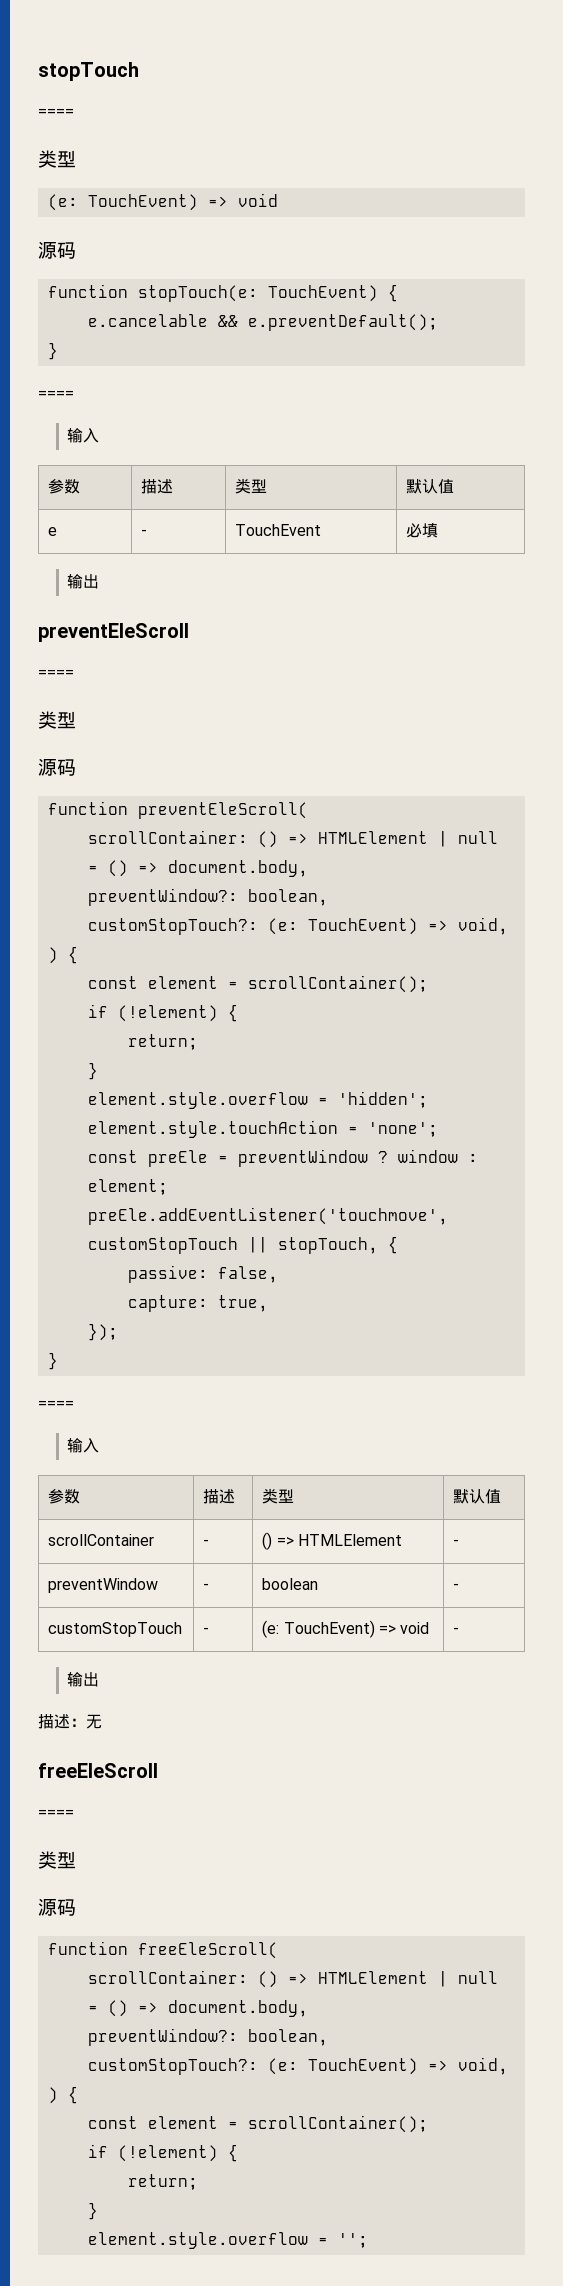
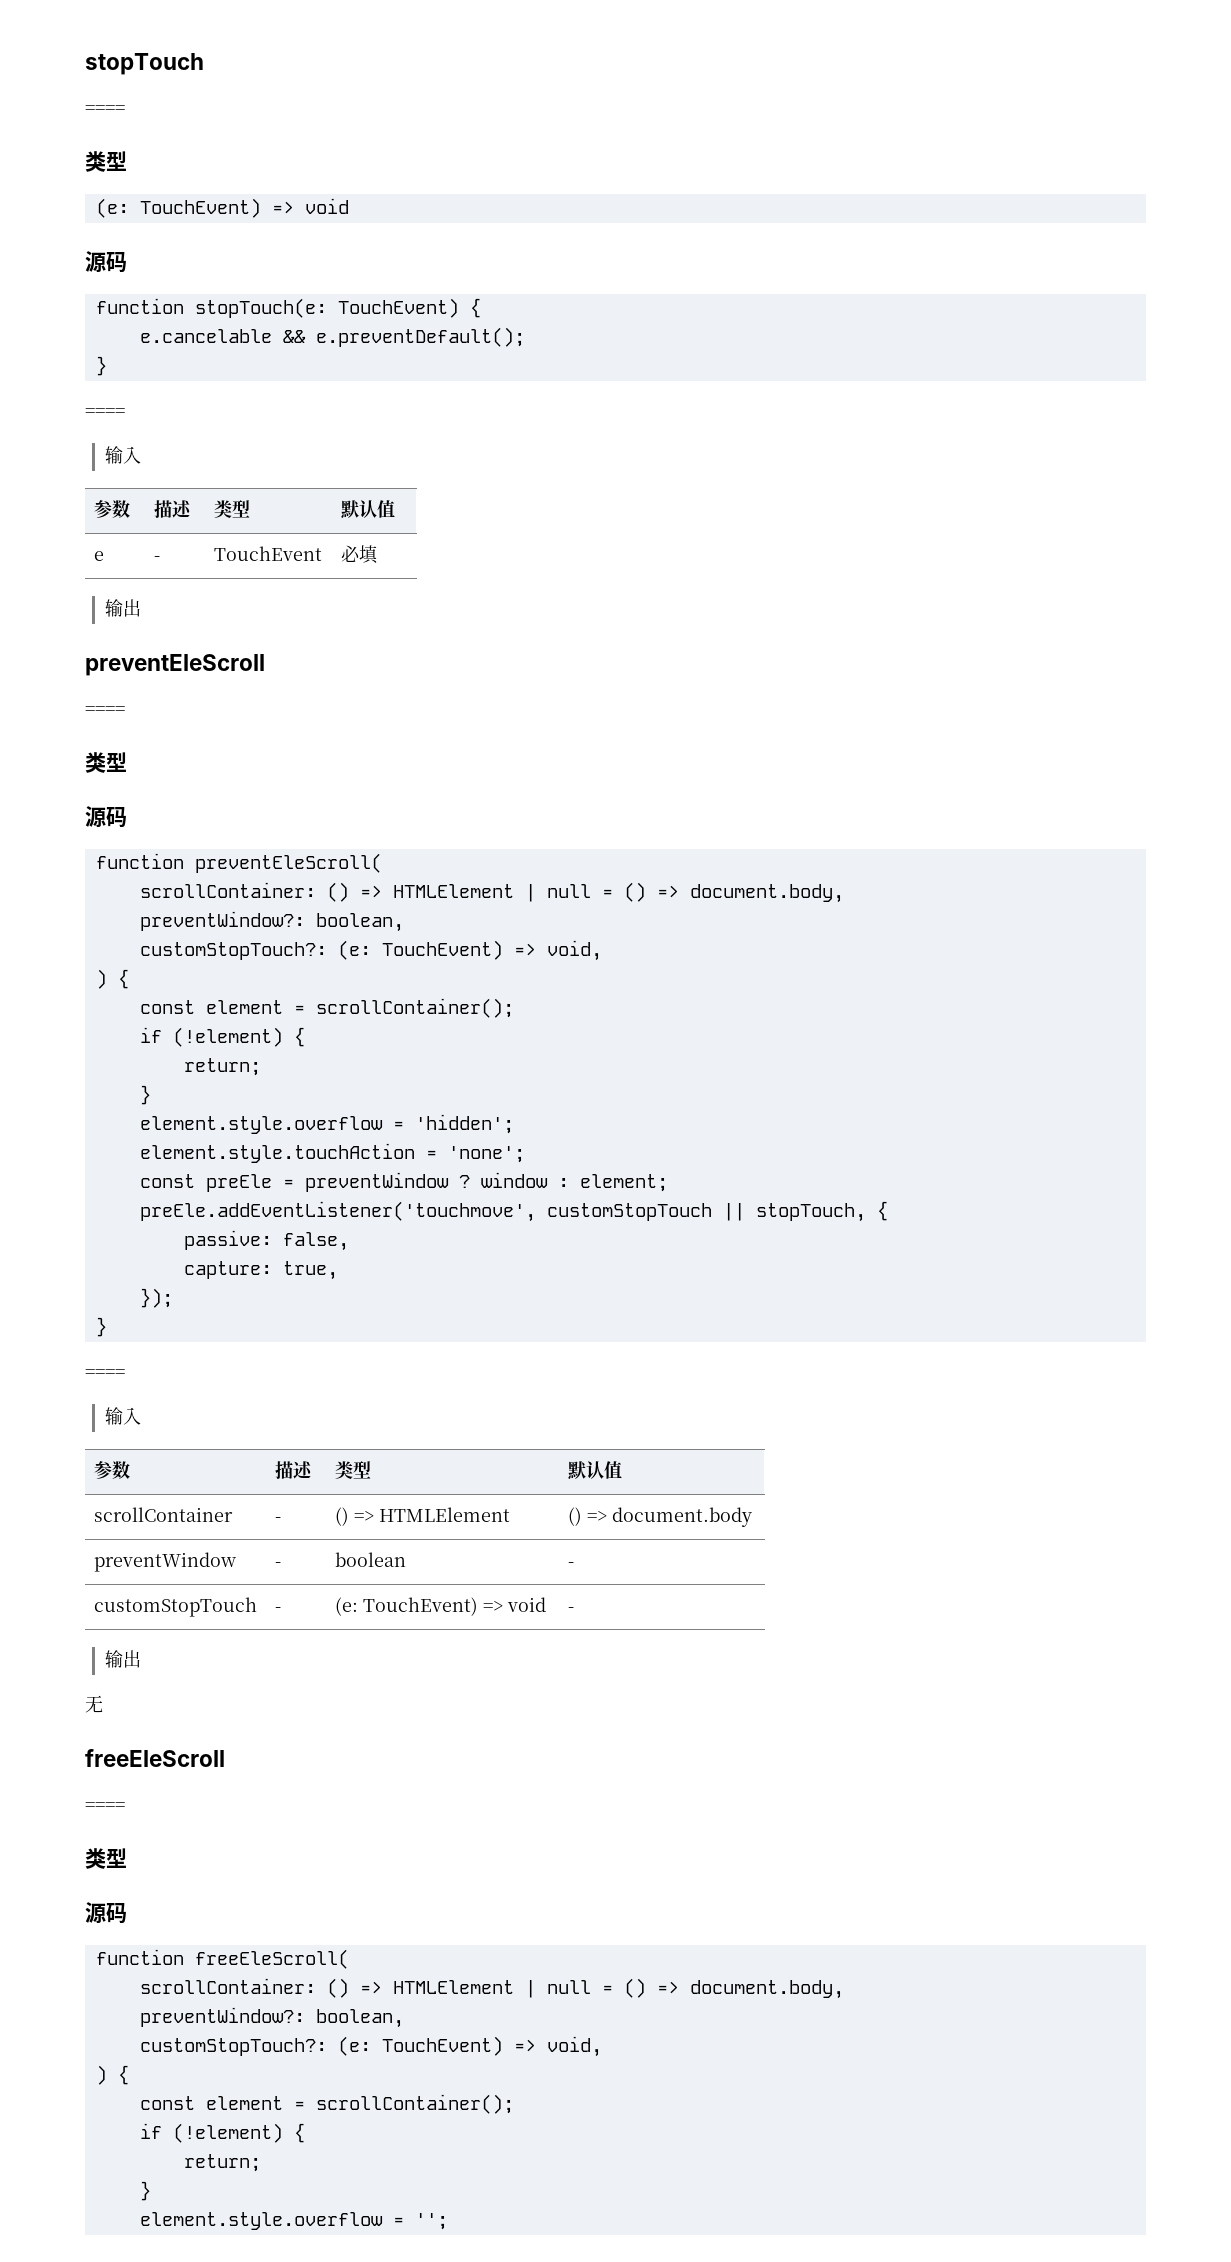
- scrollContainer | - | () => HTMLElement | -
+ scrollContainer | - | () => HTMLElement | () => document.body
- 描述：无
+ 无

